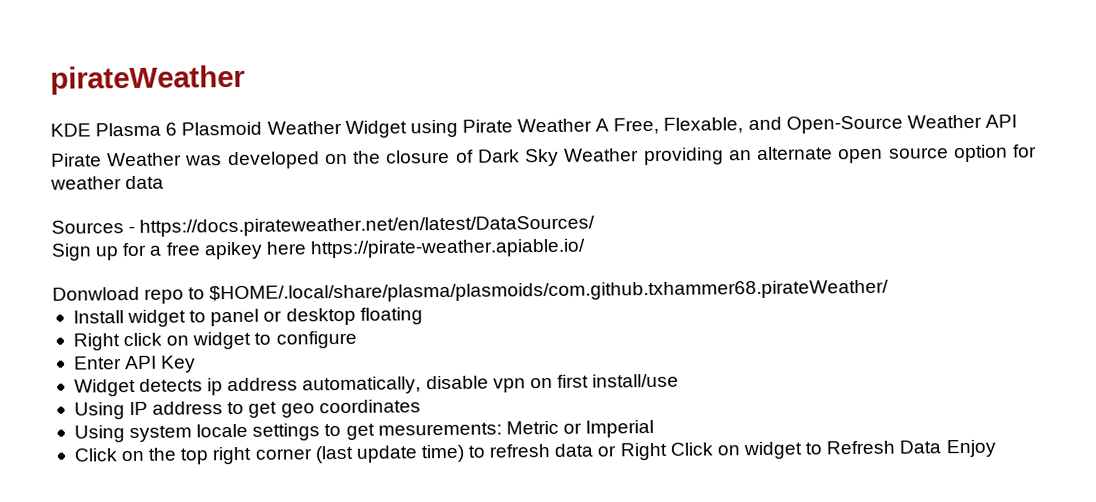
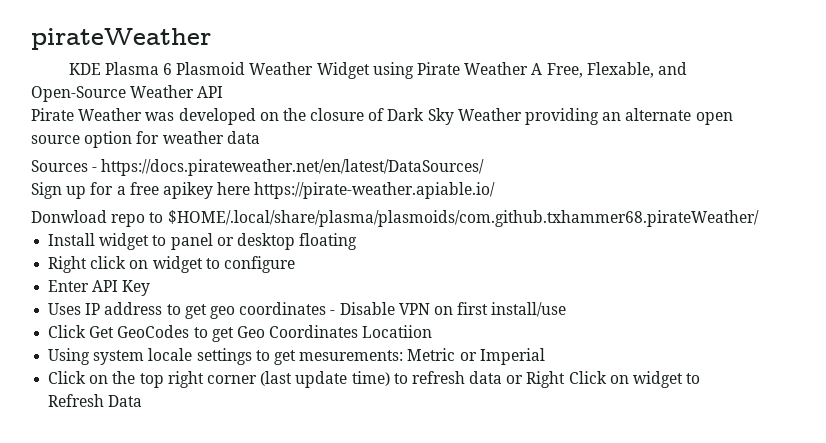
- Widget detects ip address automatically, disable vpn on first install/use
- Using IP address to get geo coordinates
+ Uses IP address to get geo coordinates - Disable VPN on first install/use
+ Click Get GeoCodes to get Geo Coordinates Locatiion
- Click on the top right corner (last update time) to refresh data or Right Click on widget to Refresh Data Enjoy
+ Click on the top right corner (last update time) to refresh data or Right Click on widget to Refresh Data

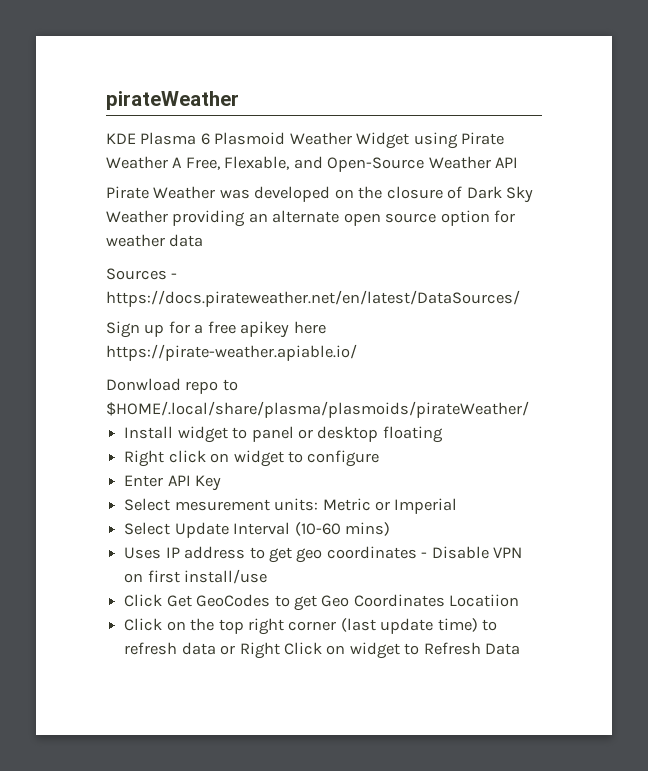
- Donwload repo to $HOME/.local/share/plasma/plasmoids/com.github.txhammer68.pirateWeather/
+ Donwload repo to $HOME/.local/share/plasma/plasmoids/pirateWeather/
+ Select mesurement units: Metric or Imperial
+ Select Update Interval (10-60 mins)
- Using system locale settings to get mesurements: Metric or Imperial

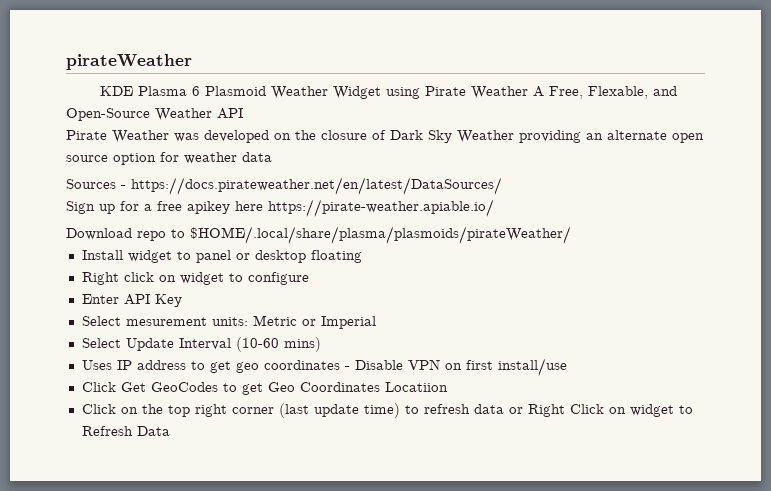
- Donwload repo to $HOME/.local/share/plasma/plasmoids/pirateWeather/
+ Download repo to $HOME/.local/share/plasma/plasmoids/pirateWeather/

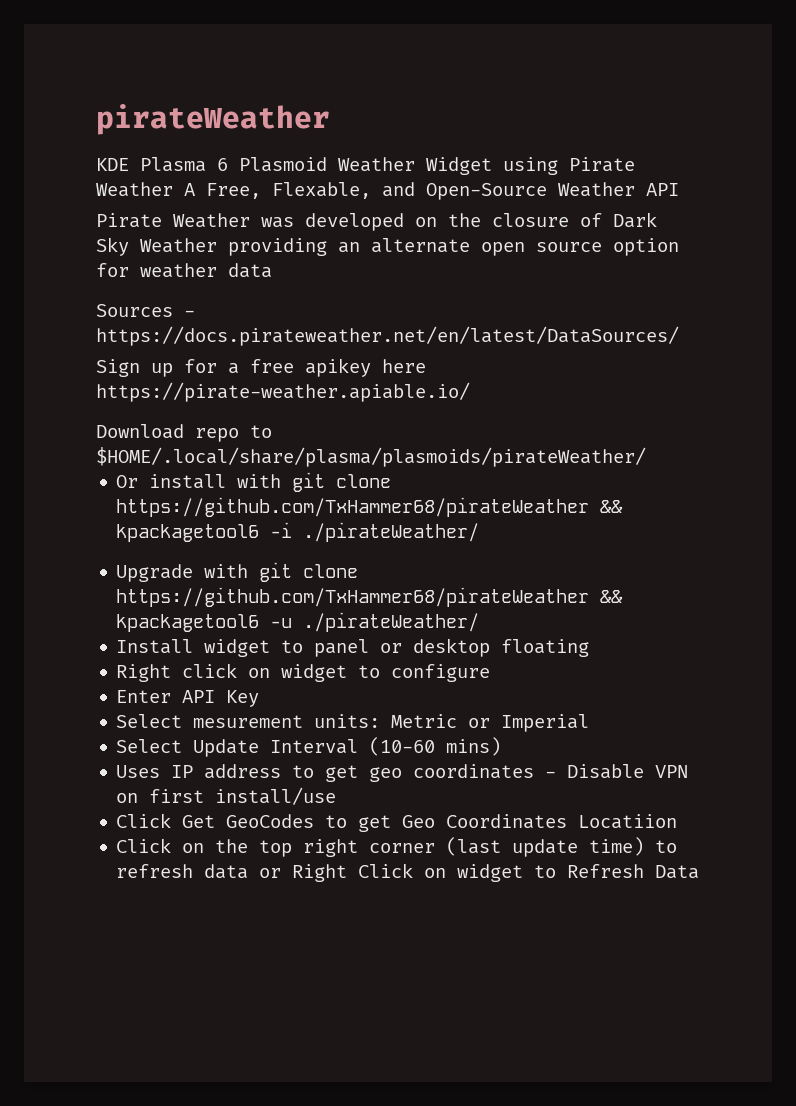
+ Or install with git clone https://github.com/TxHammer68/pirateWeather && kpackagetool6 -i ./pirateWeather/
+ Upgrade with git clone https://github.com/TxHammer68/pirateWeather && kpackagetool6 -u ./pirateWeather/

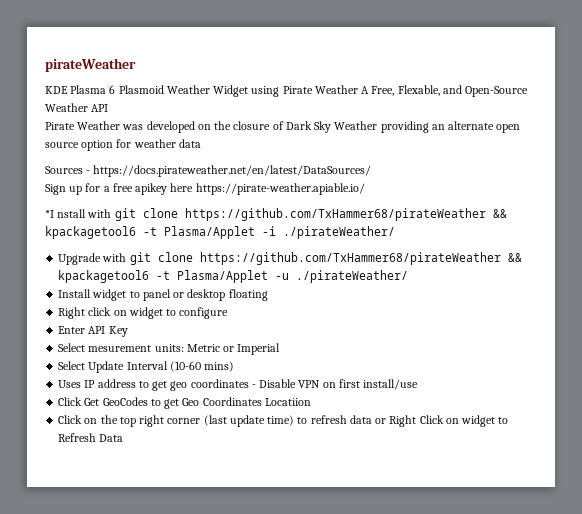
- Download repo to $HOME/.local/share/plasma/plasmoids/pirateWeather/
- Or install with git clone https://github.com/TxHammer68/pirateWeather && kpackagetool6 -i ./pirateWeather/
+ *I nstall with git clone https://github.com/TxHammer68/pirateWeather && kpackagetool6 -t Plasma/Applet -i ./pirateWeather/
- Upgrade with git clone https://github.com/TxHammer68/pirateWeather && kpackagetool6 -u ./pirateWeather/
+ Upgrade with git clone https://github.com/TxHammer68/pirateWeather && kpackagetool6 -t Plasma/Applet -u ./pirateWeather/

